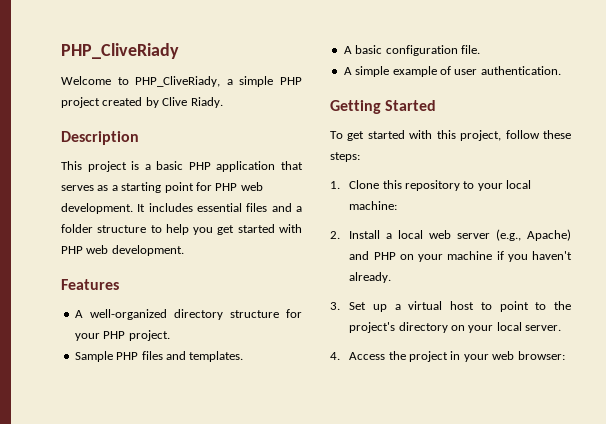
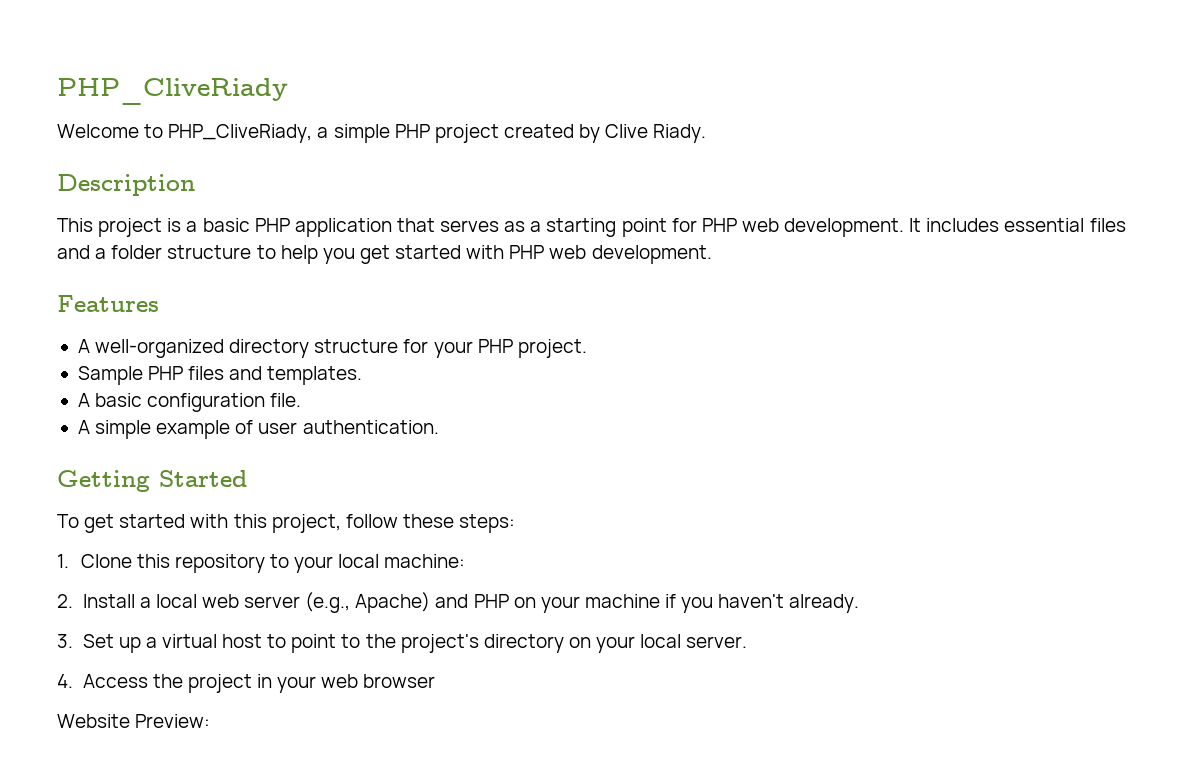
- 4. Access the project in your web browser:
+ 4. Access the project in your web browser
+ Website Preview:

